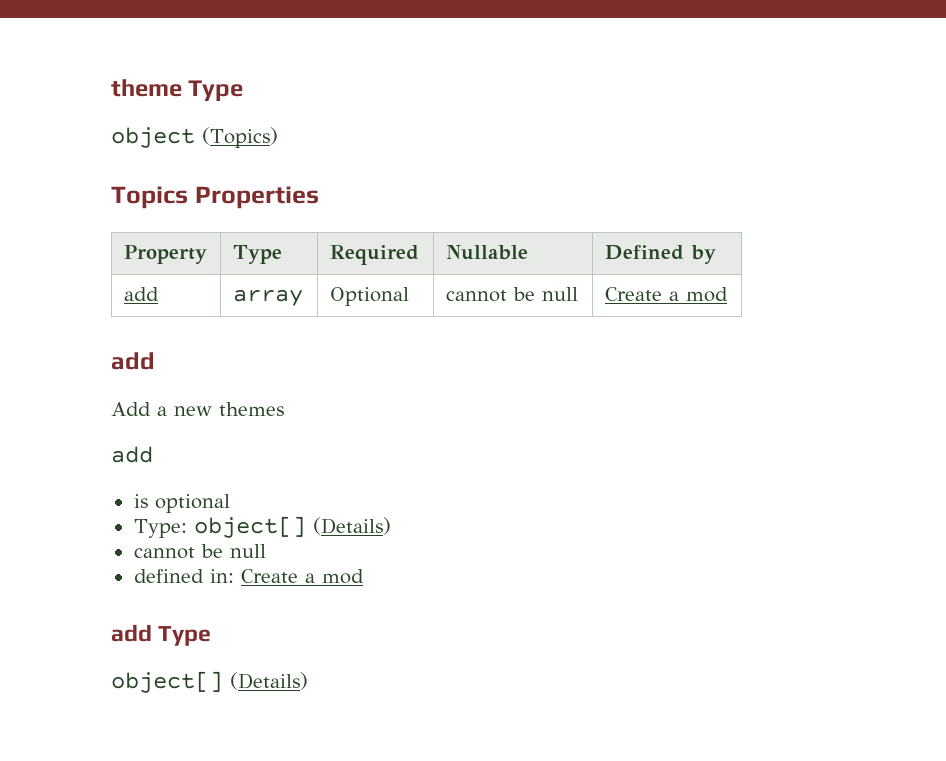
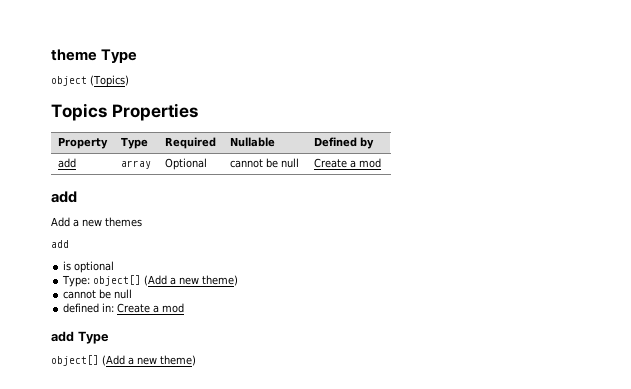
- Type: object[] (Details)
+ Type: object[] (Add a new theme)
  add Type
- object[] (Details)
+ object[] (Add a new theme)

